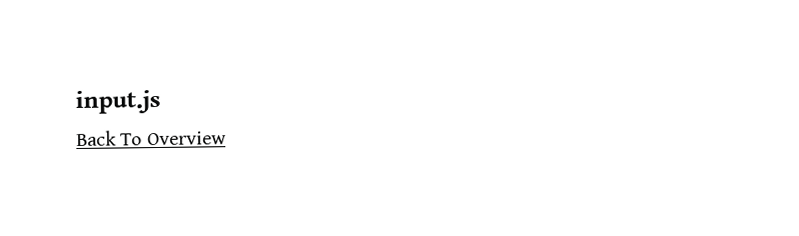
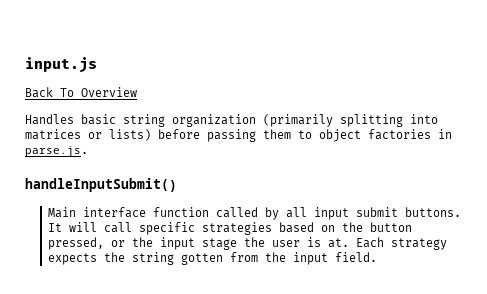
+ Handles basic string organization (primarily splitting into matrices or lists) before passing them to object factories in parse.js.
+ handleInputSubmit()
+ Main interface function called by all input submit buttons. It will call specific strategies based on the button pressed, or the input stage the user is at. Each strategy expects the string gotten from the input field.

